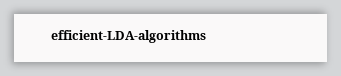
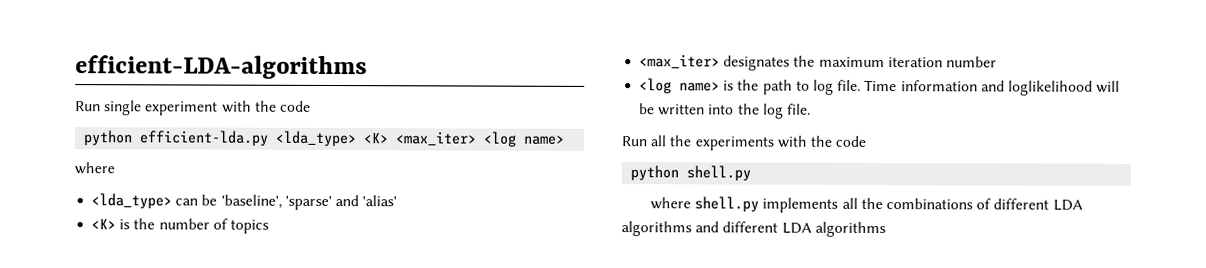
+ Run single experiment with the code
+ python efficient-lda.py <lda_type> <K> <max_iter> <log name>
+ where
+ <lda_type> can be 'baseline', 'sparse' and 'alias'
+ <K> is the number of topics
+ <max_iter> designates the maximum iteration number
+ <log name> is the path to log file. Time information and loglikelihood will be written into the log file.
+ Run all the experiments with the code
+ python shell.py
+ where shell.py implements all the combinations of different LDA algorithms and different LDA algorithms

